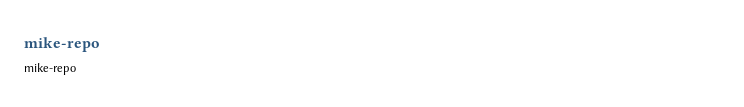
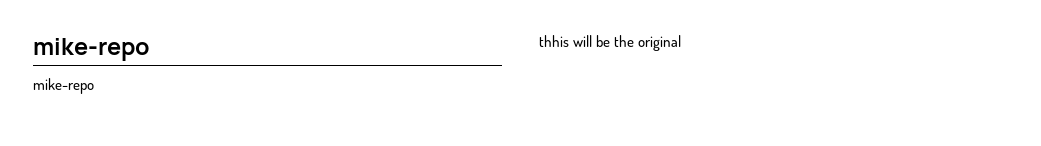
+ thhis will be the original

